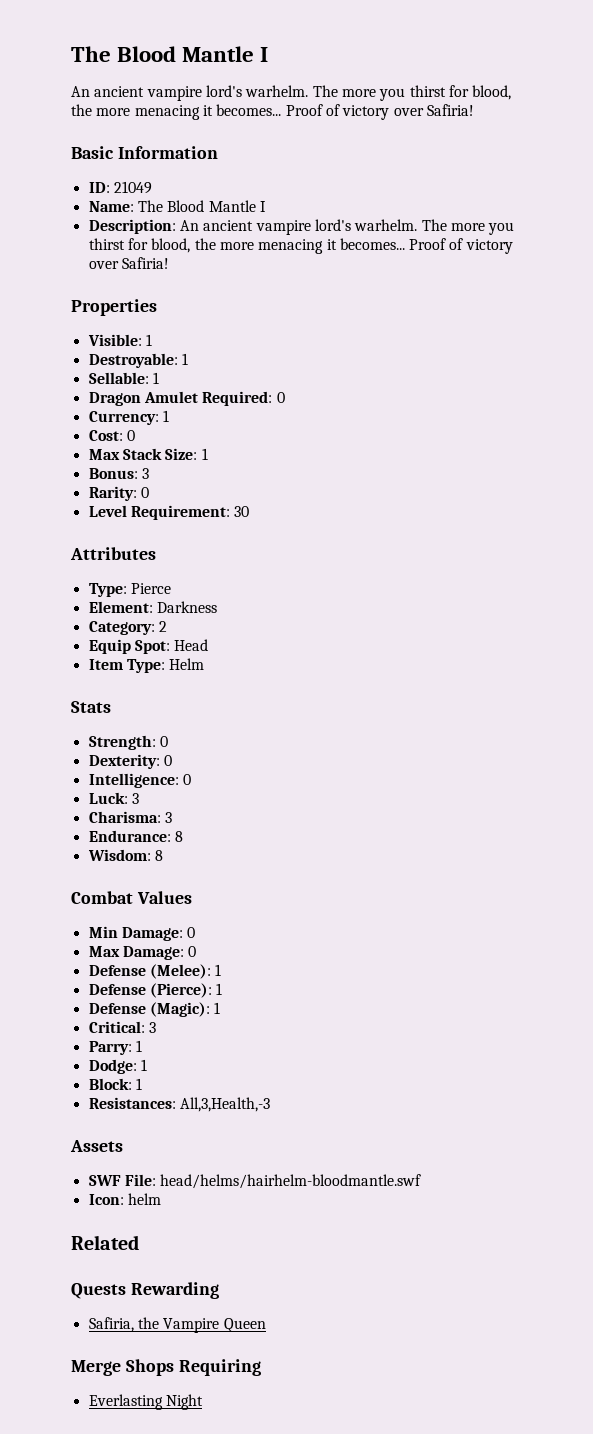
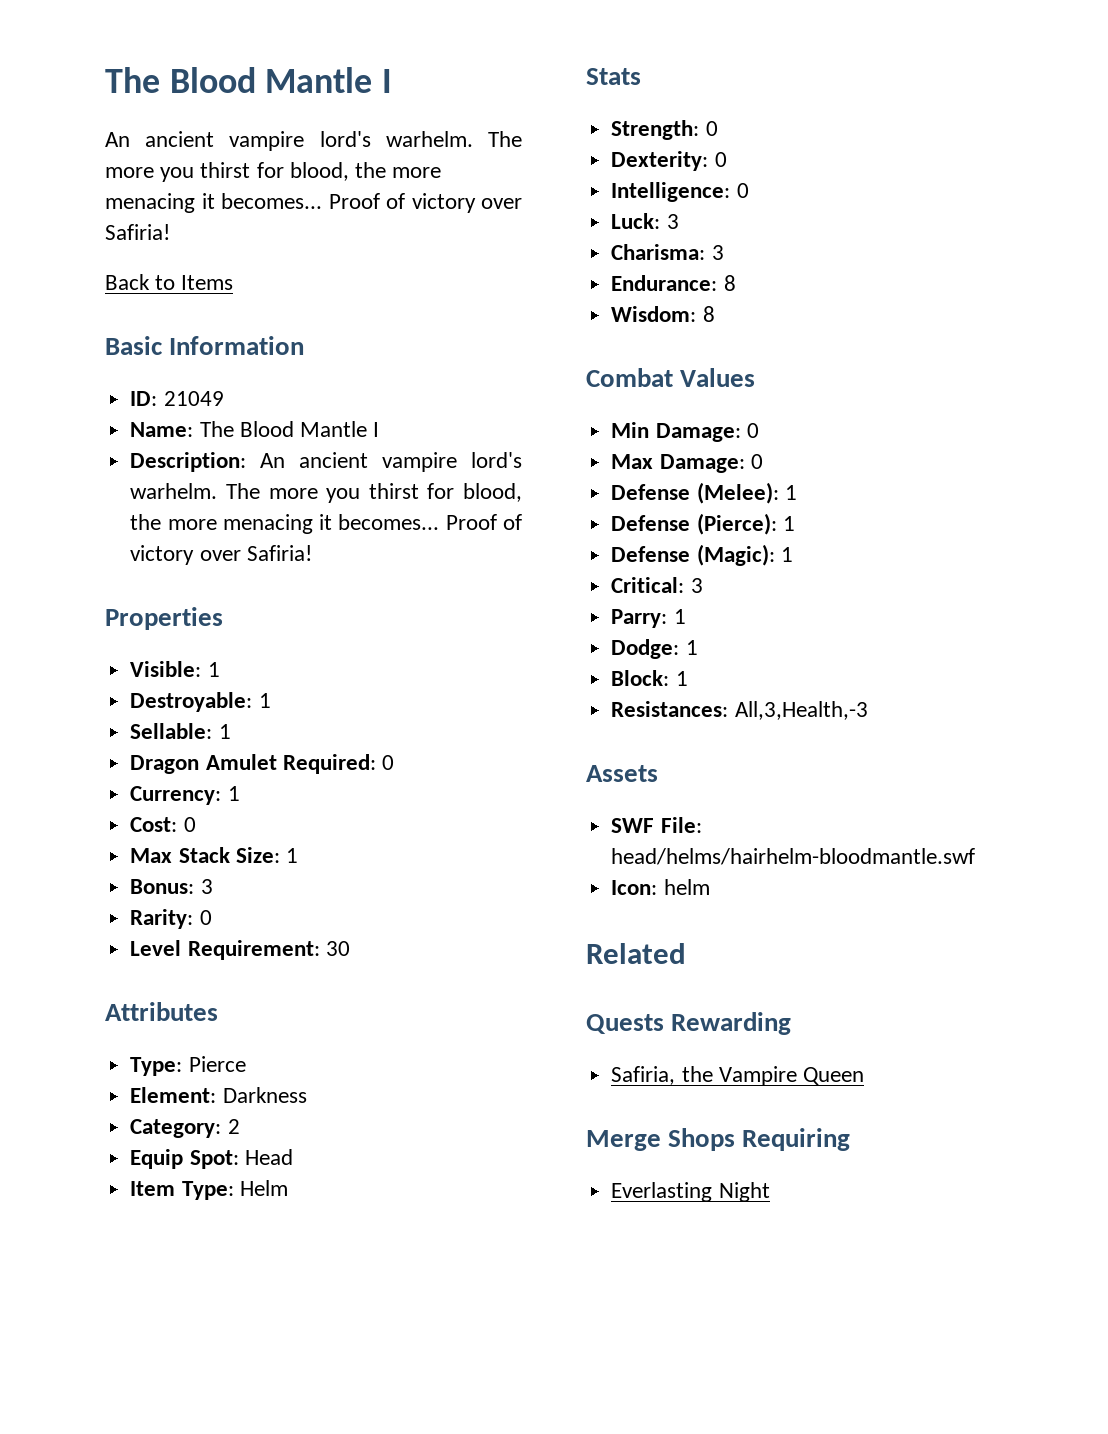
+ Back to Items

